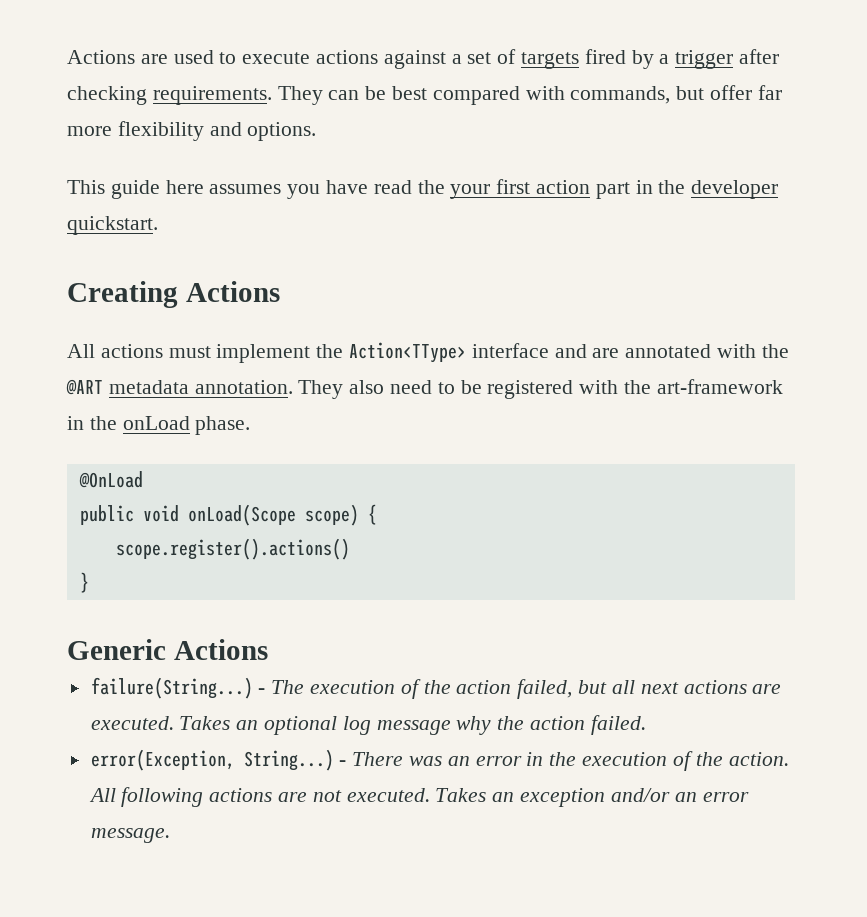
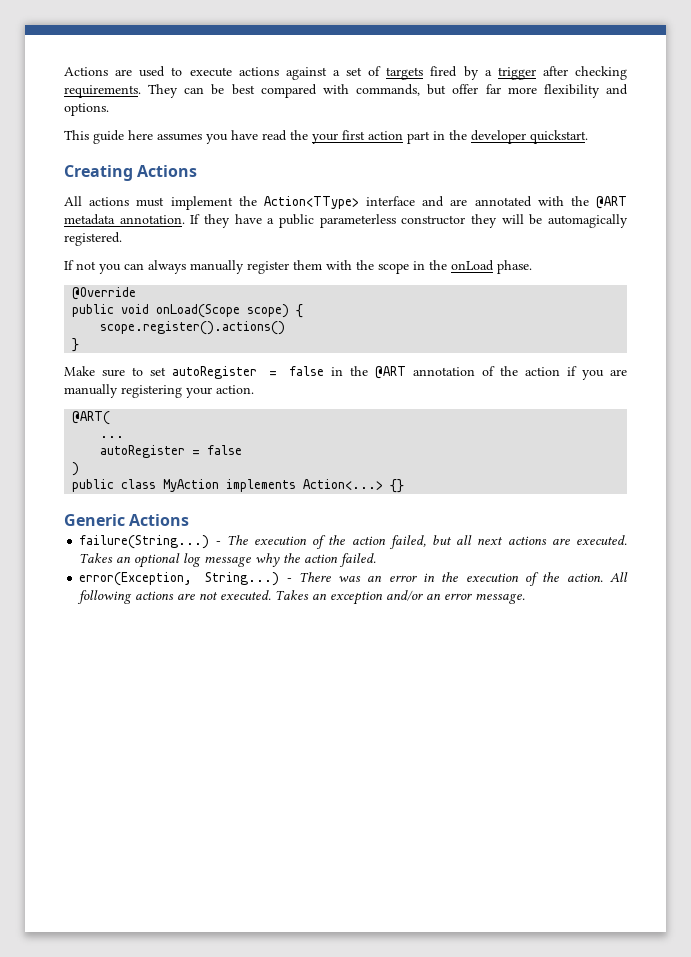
- They also need to be registered with the art-framework in the onLoad phase.
+ If they have a public parameterless constructor they will be automagically registered.
+ If not you can always manually register them with the scope in the onLoad phase.
- @OnLoad
+ @Override
+ Make sure to set autoRegister = false in the @ART annotation of the action if you are manually registering your action.
+ @ART(
+ ...
+ autoRegister = false
+ )
+ public class MyAction implements Action<...> {}

